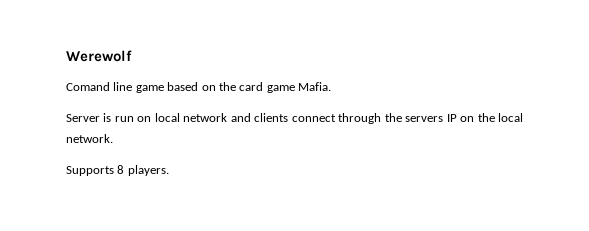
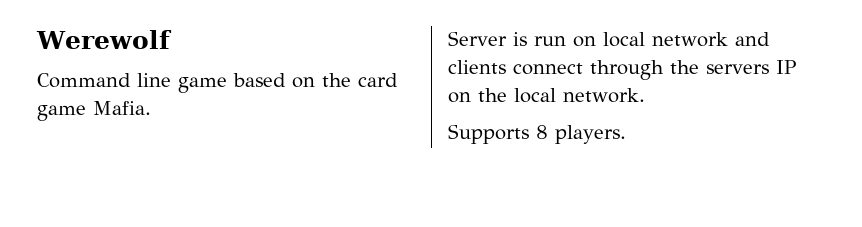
- Comand line game based on the card game Mafia.
+ Command line game based on the card game Mafia.

